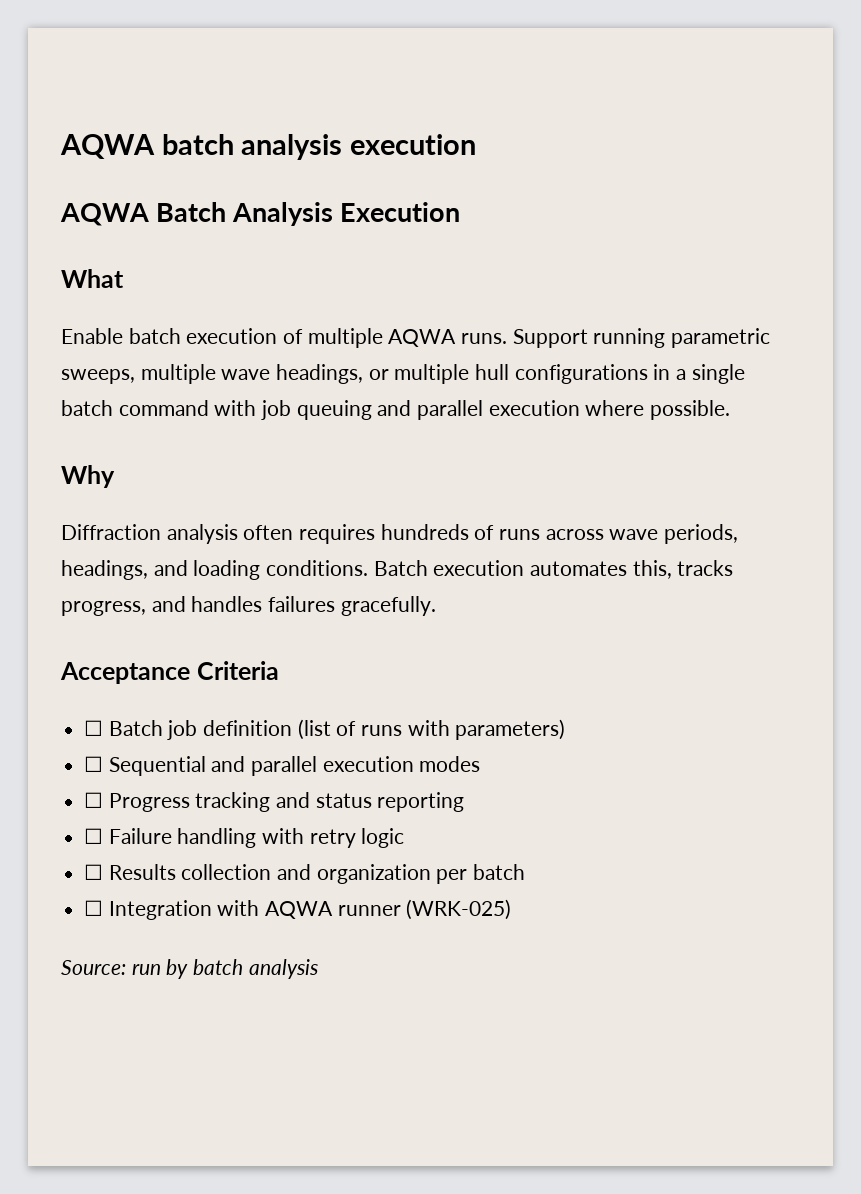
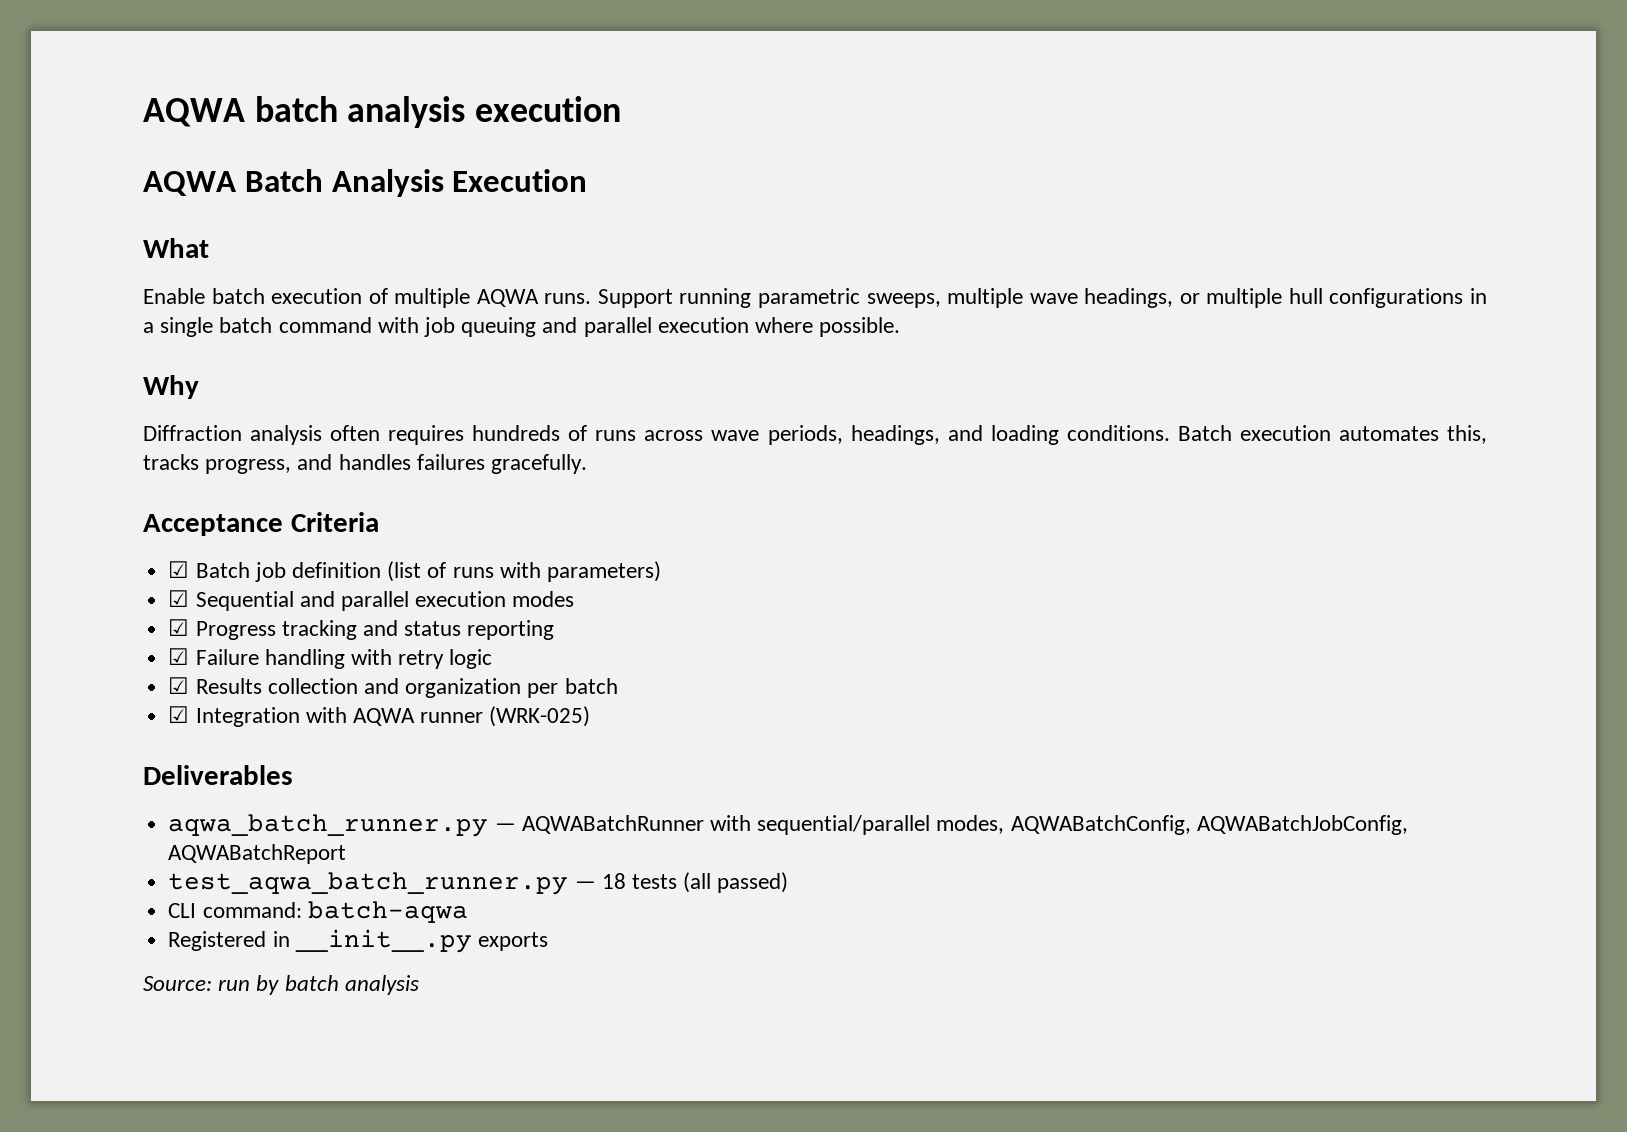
- ☐ Batch job definition (list of runs with parameters)
+ ☑ Batch job definition (list of runs with parameters)
- ☐ Sequential and parallel execution modes
+ ☑ Sequential and parallel execution modes
- ☐ Progress tracking and status reporting
+ ☑ Progress tracking and status reporting
- ☐ Failure handling with retry logic
+ ☑ Failure handling with retry logic
- ☐ Results collection and organization per batch
+ ☑ Results collection and organization per batch
- ☐ Integration with AQWA runner (WRK-025)
+ ☑ Integration with AQWA runner (WRK-025)
+ Deliverables
+ aqwa_batch_runner.py — AQWABatchRunner with sequential/parallel modes, AQWABatchConfig, AQWABatchJobConfig, AQWABatchReport
+ test_aqwa_batch_runner.py — 18 tests (all passed)
+ CLI command: batch-aqwa
+ Registered in __init__.py exports

